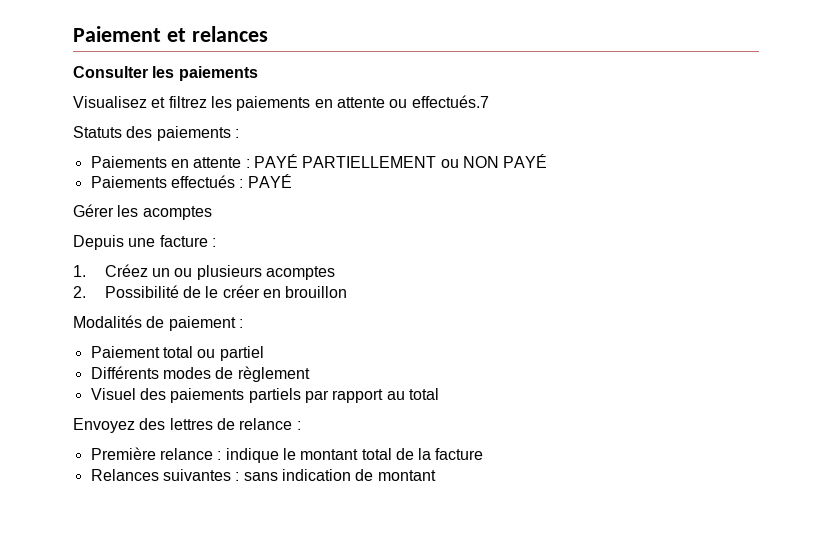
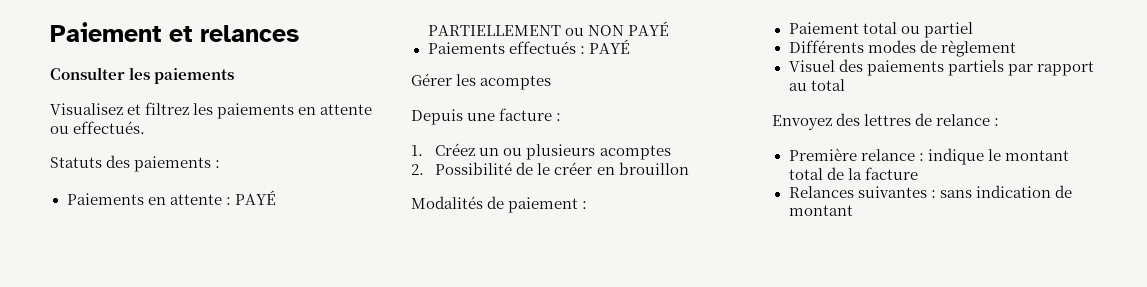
- Visualisez et filtrez les paiements en attente ou effectués.7
+ Visualisez et filtrez les paiements en attente ou effectués.

